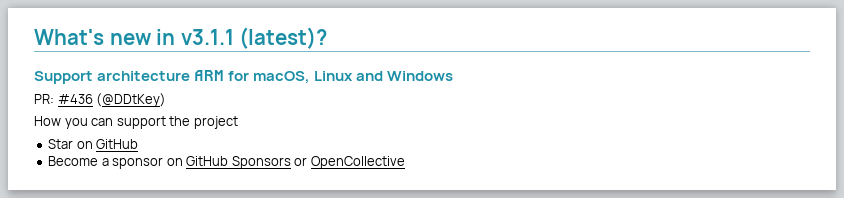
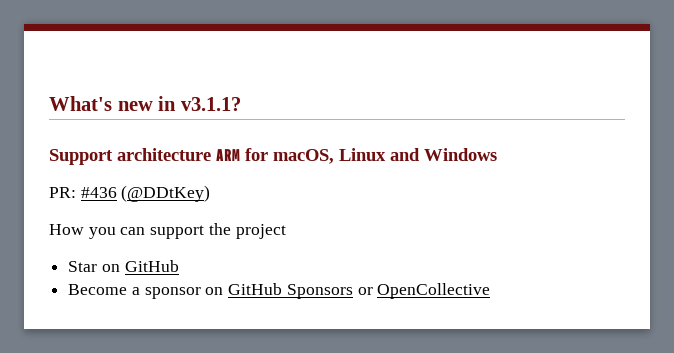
- What's new in v3.1.1 (latest)?
+ What's new in v3.1.1?

